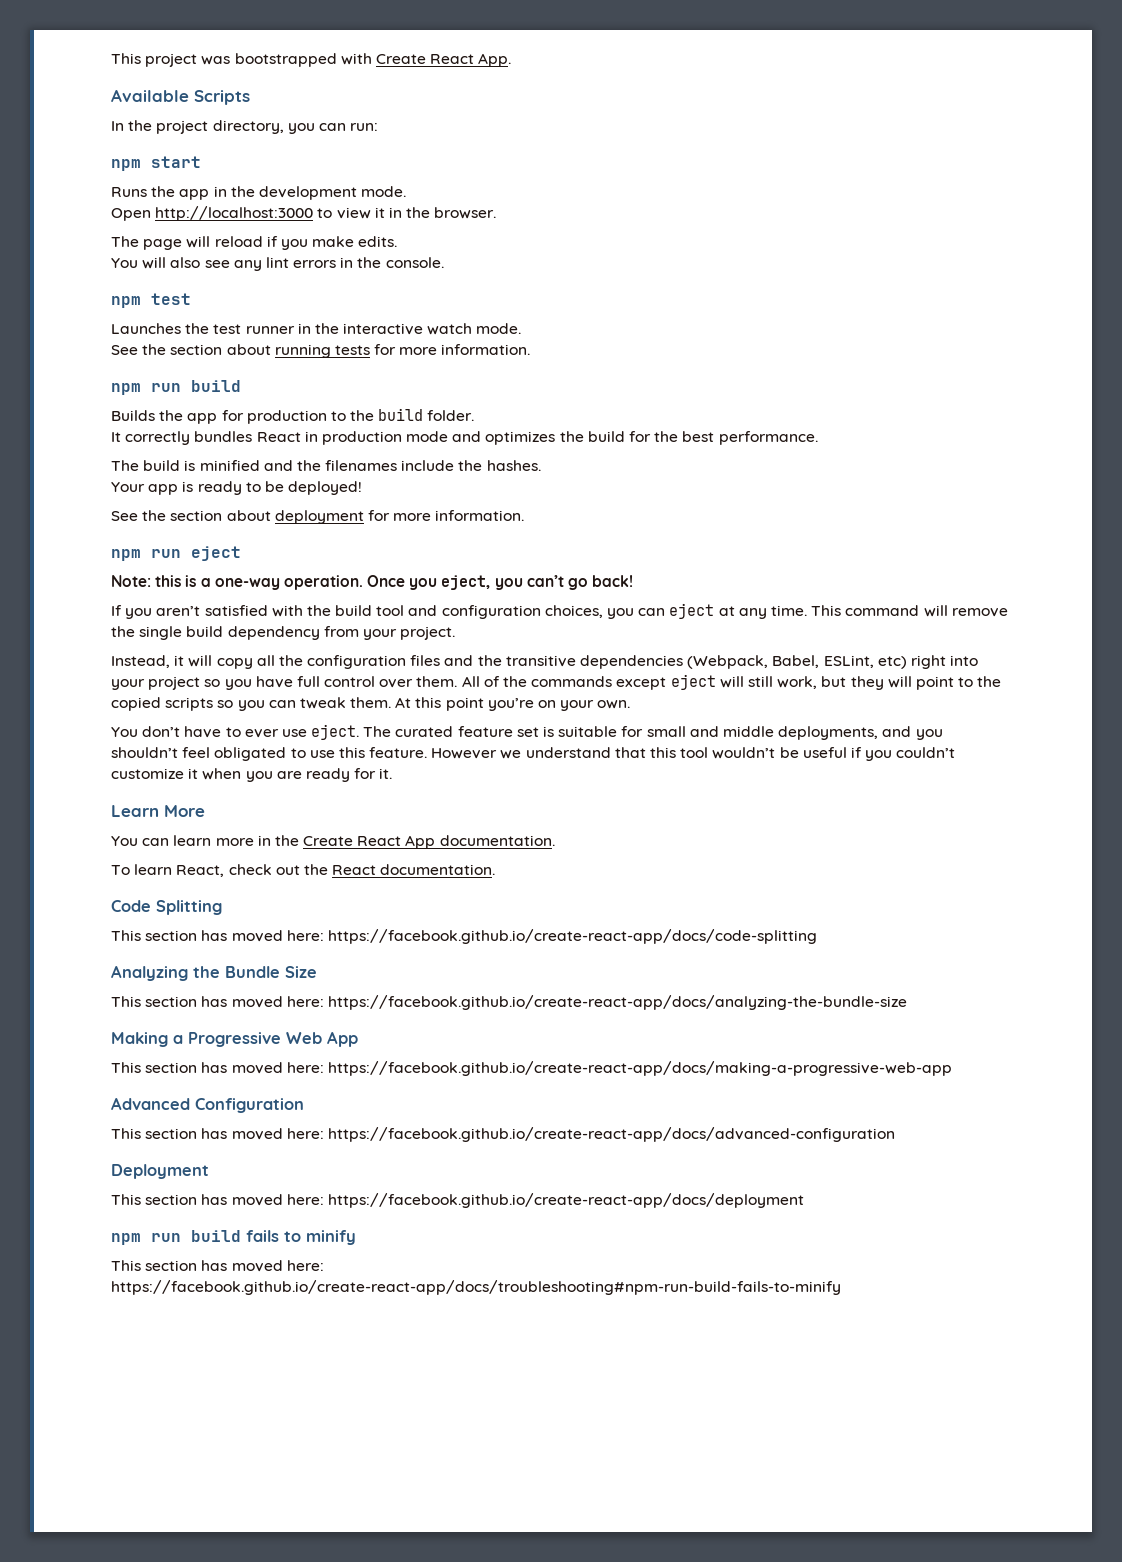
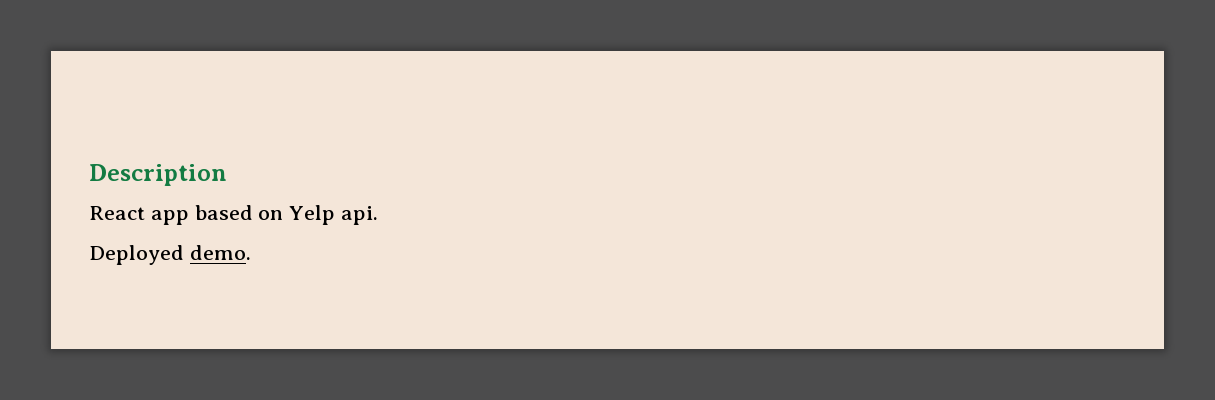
- This project was bootstrapped with Create React App.
- Available Scripts
- In the project directory, you can run:
- npm start
- Runs the app in the development mode.
- Open http://localhost:3000 to view it in the browser.
- The page will reload if you make edits.
- You will also see any lint errors in the console.
- npm test
- Launches the test runner in the interactive watch mode.
- See the section about running tests for more information.
- npm run build
- Builds the app for production to the build folder.
- It correctly bundles React in production mode and optimizes the build for the best performance.
- The build is minified and the filenames include the hashes.
- Your app is ready to be deployed!
- See the section about deployment for more information.
- npm run eject
- Note: this is a one-way operation. Once you eject, you can’t go back!
- If you aren’t satisfied with the build tool and configuration choices, you can eject at any time. This command will remove the single build dependency from your project.
- Instead, it will copy all the configuration files and the transitive dependencies (Webpack, Babel, ESLint, etc) right into your project so you have full control over them. All of the commands except eject will still work, but they will point to the copied scripts so you can tweak them. At this point you’re on your own.
- You don’t have to ever use eject. The curated feature set is suitable for small and middle deployments, and you shouldn’t feel obligated to use this feature. However we understand that this tool wouldn’t be useful if you couldn’t customize it when you are ready for it.
- Learn More
- You can learn more in the Create React App documentation.
- To learn React, check out the React documentation.
- Code Splitting
- This section has moved here: https://facebook.github.io/create-react-app/docs/code-splitting
- Analyzing the Bundle Size
- This section has moved here: https://facebook.github.io/create-react-app/docs/analyzing-the-bundle-size
- Making a Progressive Web App
- This section has moved here: https://facebook.github.io/create-react-app/docs/making-a-progressive-web-app
- Advanced Configuration
- This section has moved here: https://facebook.github.io/create-react-app/docs/advanced-configuration
- Deployment
- This section has moved here: https://facebook.github.io/create-react-app/docs/deployment
- npm run build fails to minify
- This section has moved here: https://facebook.github.io/create-react-app/docs/troubleshooting#npm-run-build-fails-to-minify
+ Description
+ React app based on Yelp api.
+ Deployed demo.

